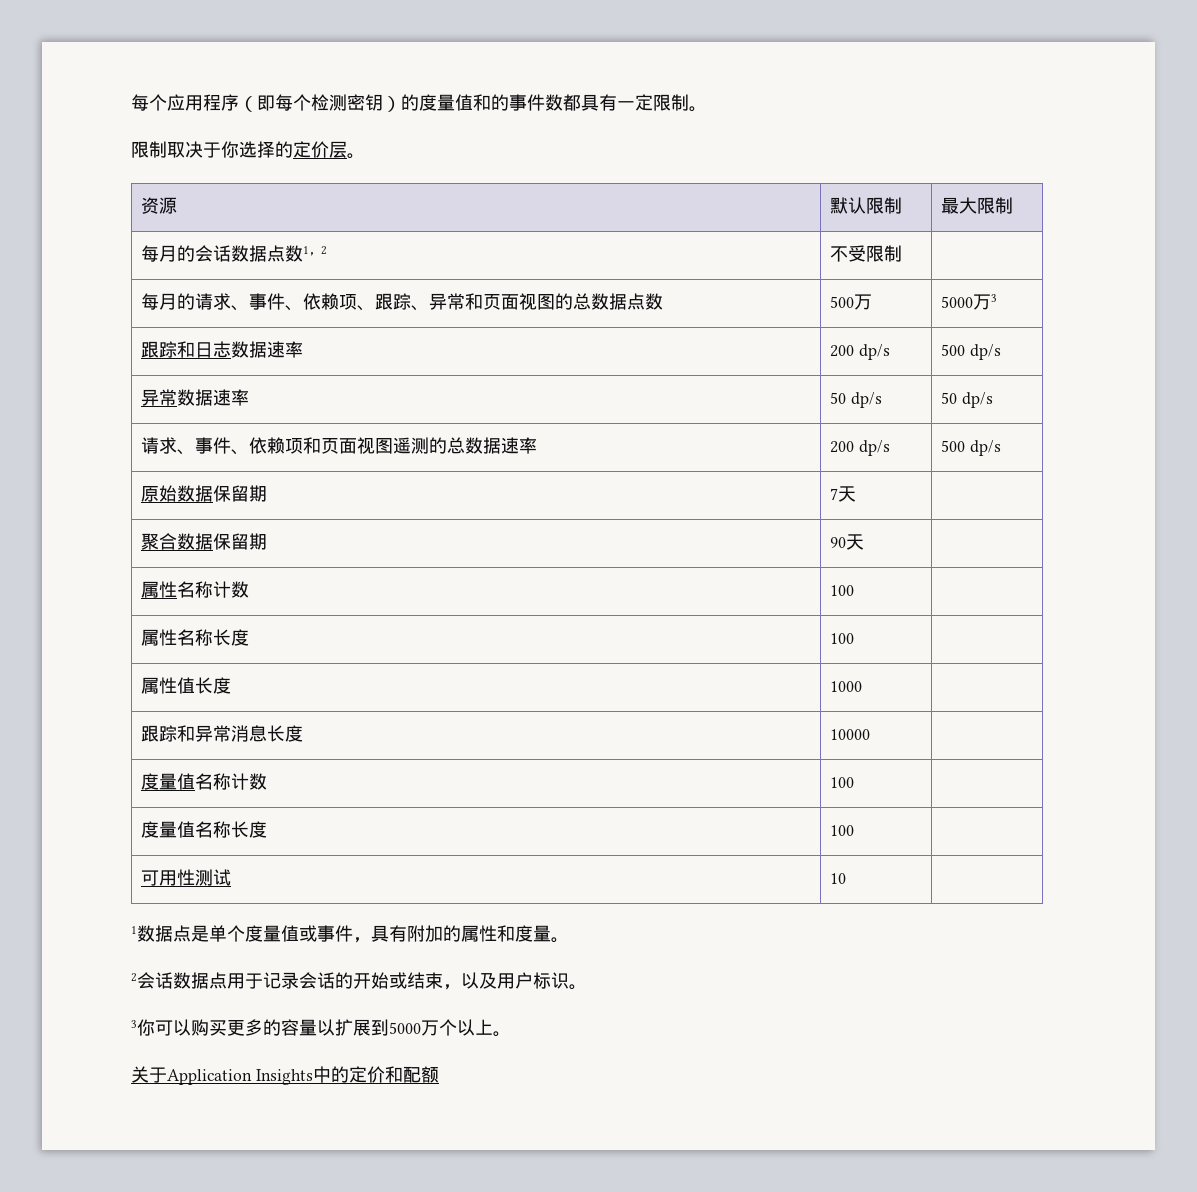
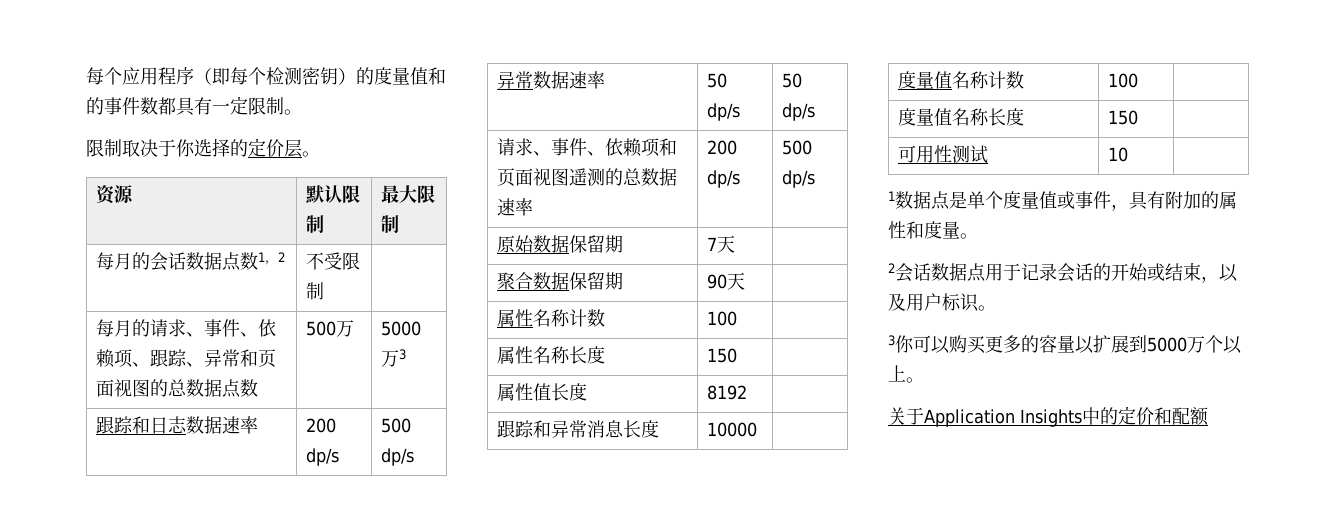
- 属性名称长度 | 100 |
+ 属性名称长度 | 150 |
- 属性值长度 | 1000 |
+ 属性值长度 | 8192 |
- 度量值名称长度 | 100 |
+ 度量值名称长度 | 150 |

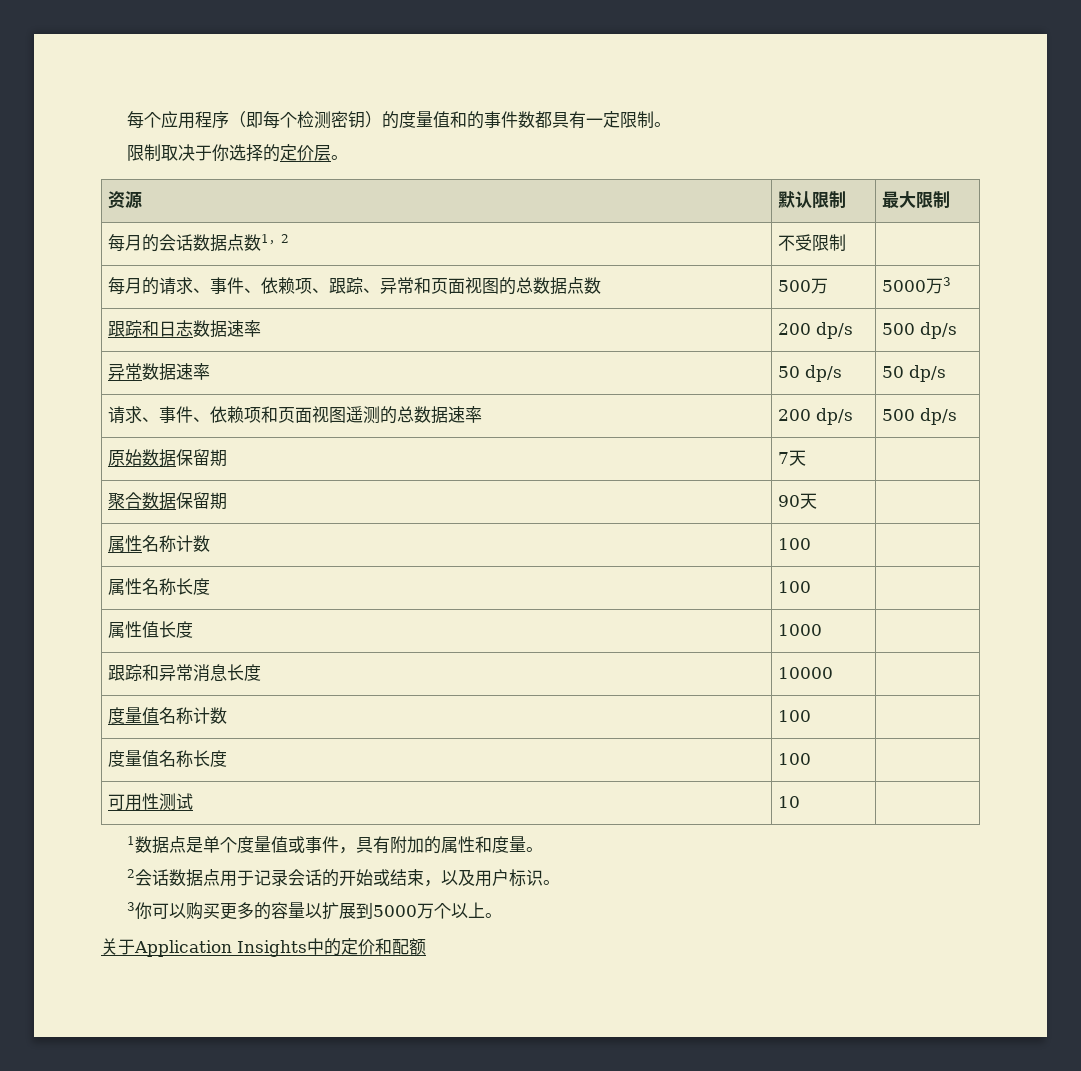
- 属性名称长度 | 150 |
+ 属性名称长度 | 100 |
- 属性值长度 | 8192 |
+ 属性值长度 | 1000 |
- 度量值名称长度 | 150 |
+ 度量值名称长度 | 100 |

